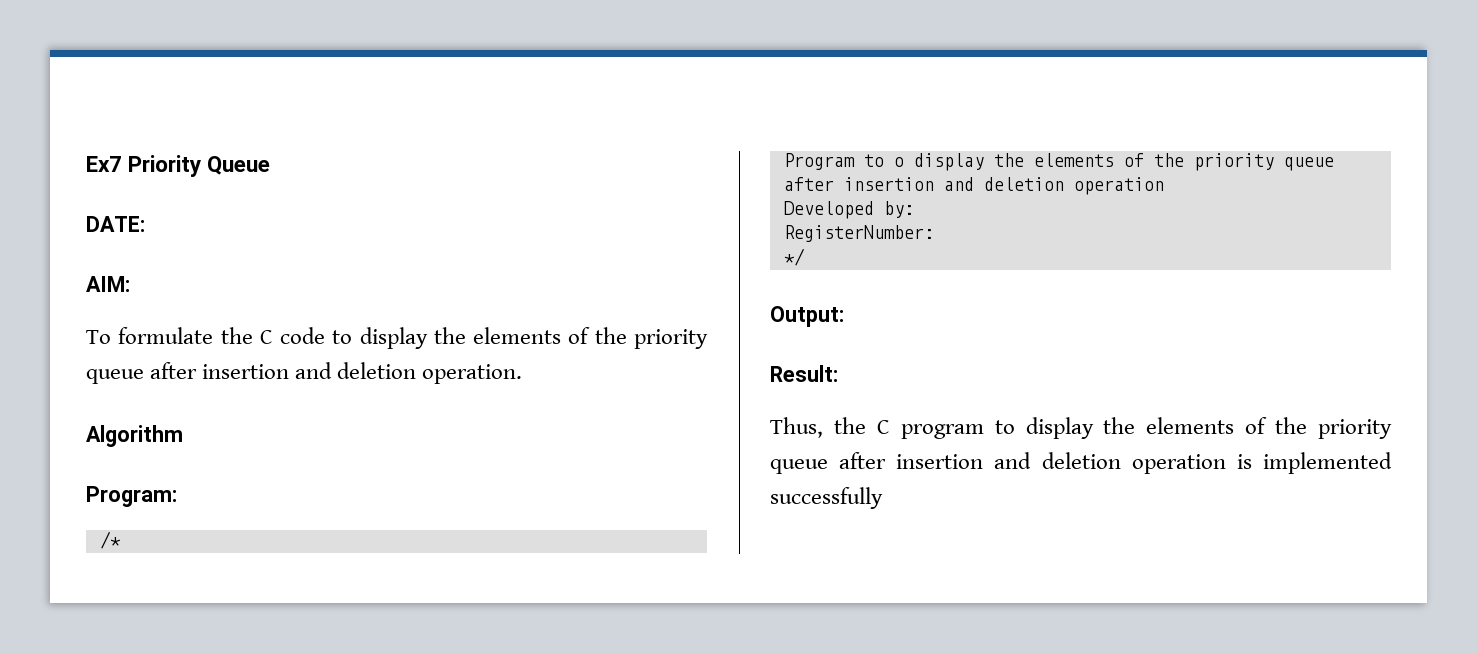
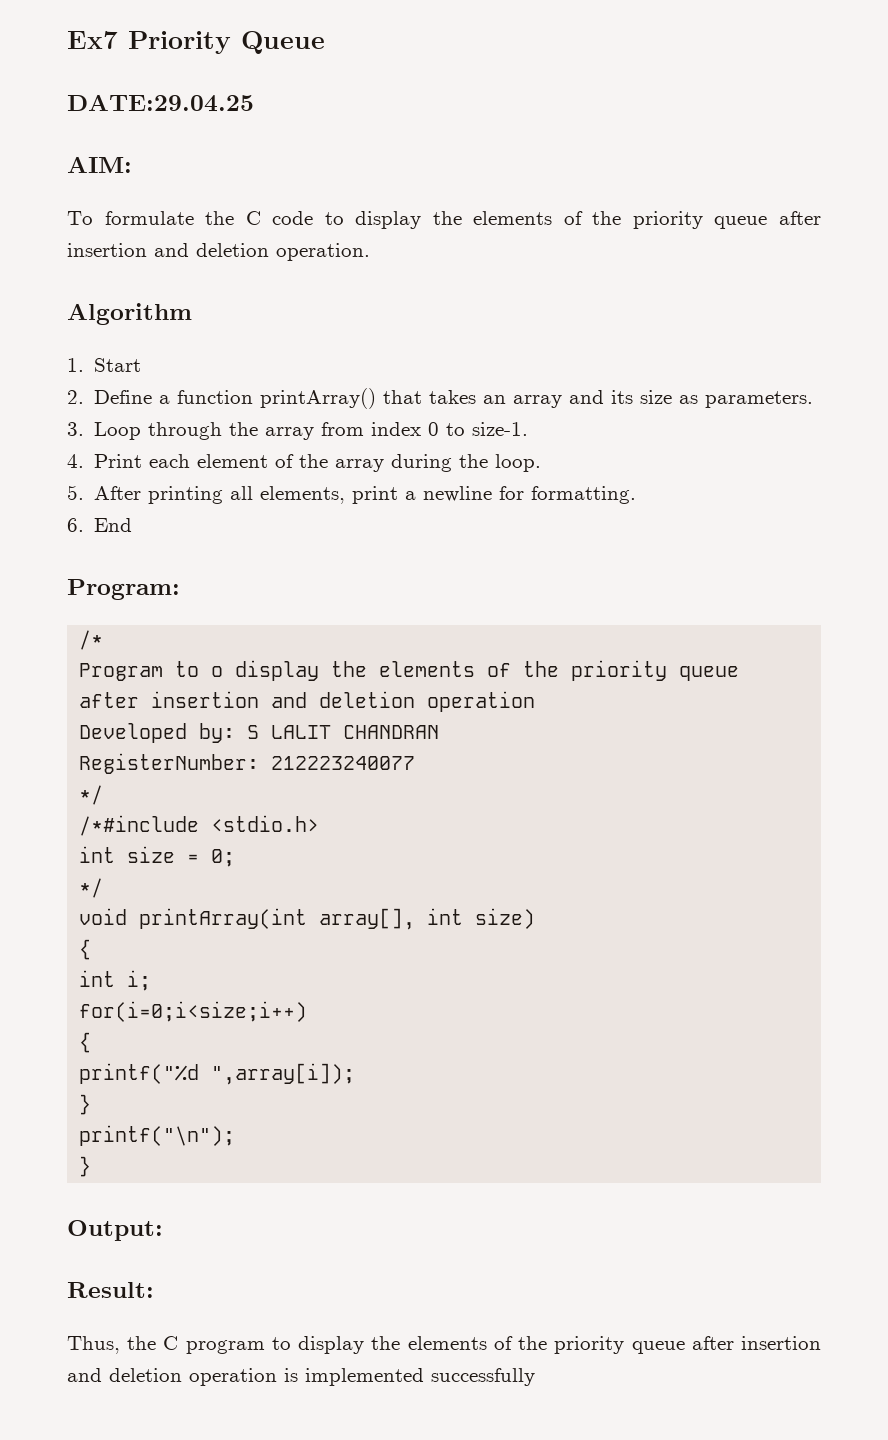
- DATE:
+ DATE:29.04.25
+ 1. Start
+ 2. Define a function printArray() that takes an array and its size as parameters.
+ 3. Loop through the array from index 0 to size-1.
+ 4. Print each element of the array during the loop.
+ 5. After printing all elements, print a newline for formatting.
+ 6. End
- Developed by:
+ Developed by: S LALIT CHANDRAN
- RegisterNumber:
+ RegisterNumber: 212223240077
  */
+ /*#include <stdio.h>
+ int size = 0;
+ */
+ void printArray(int array[], int size)
+ {
+ int i;
+ for(i=0;i<size;i++)
+ {
+ printf("%d ",array[i]);
+ }
+ printf("\n");
+ }

